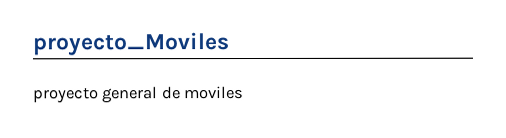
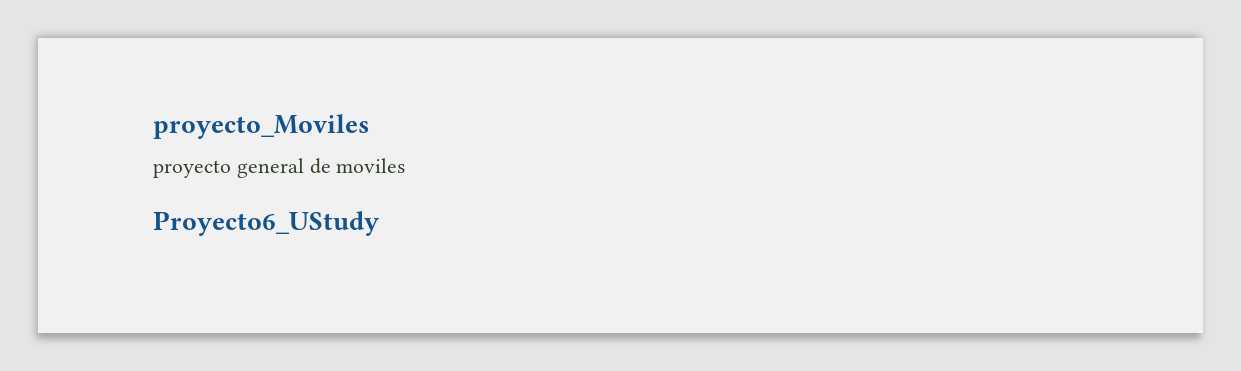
+ Proyecto6_UStudy

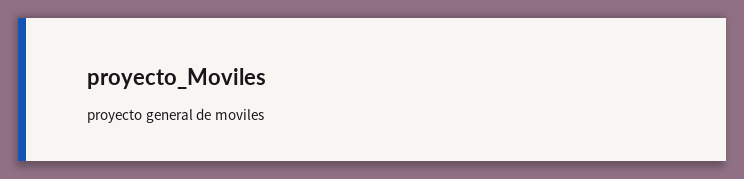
- Proyecto6_UStudy

